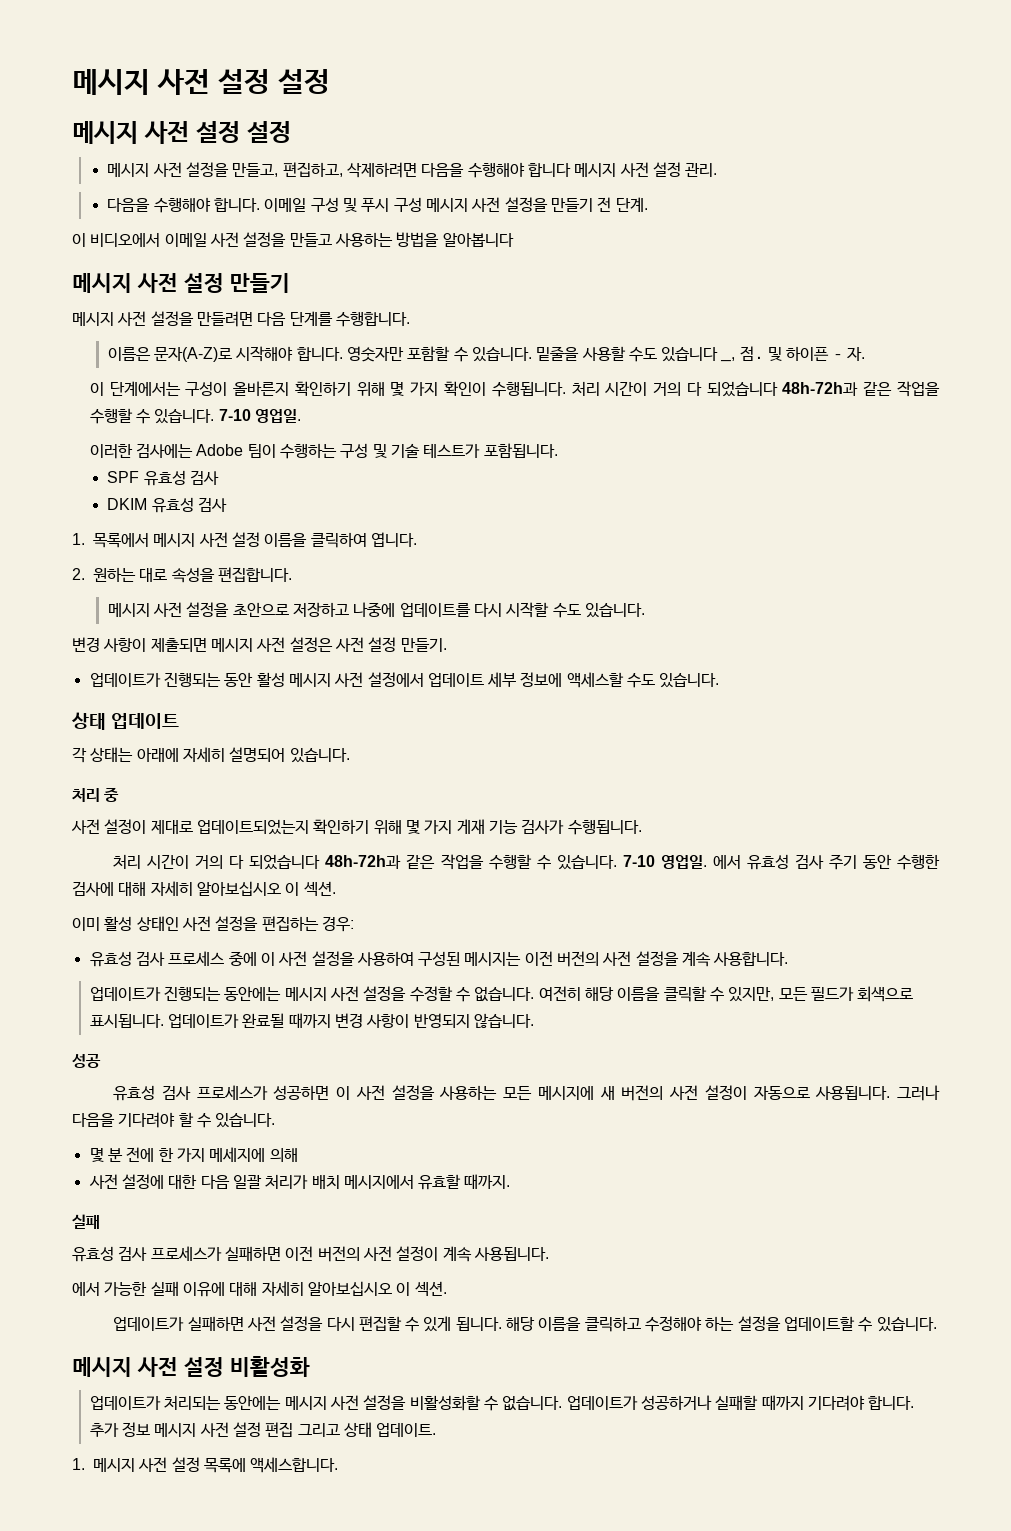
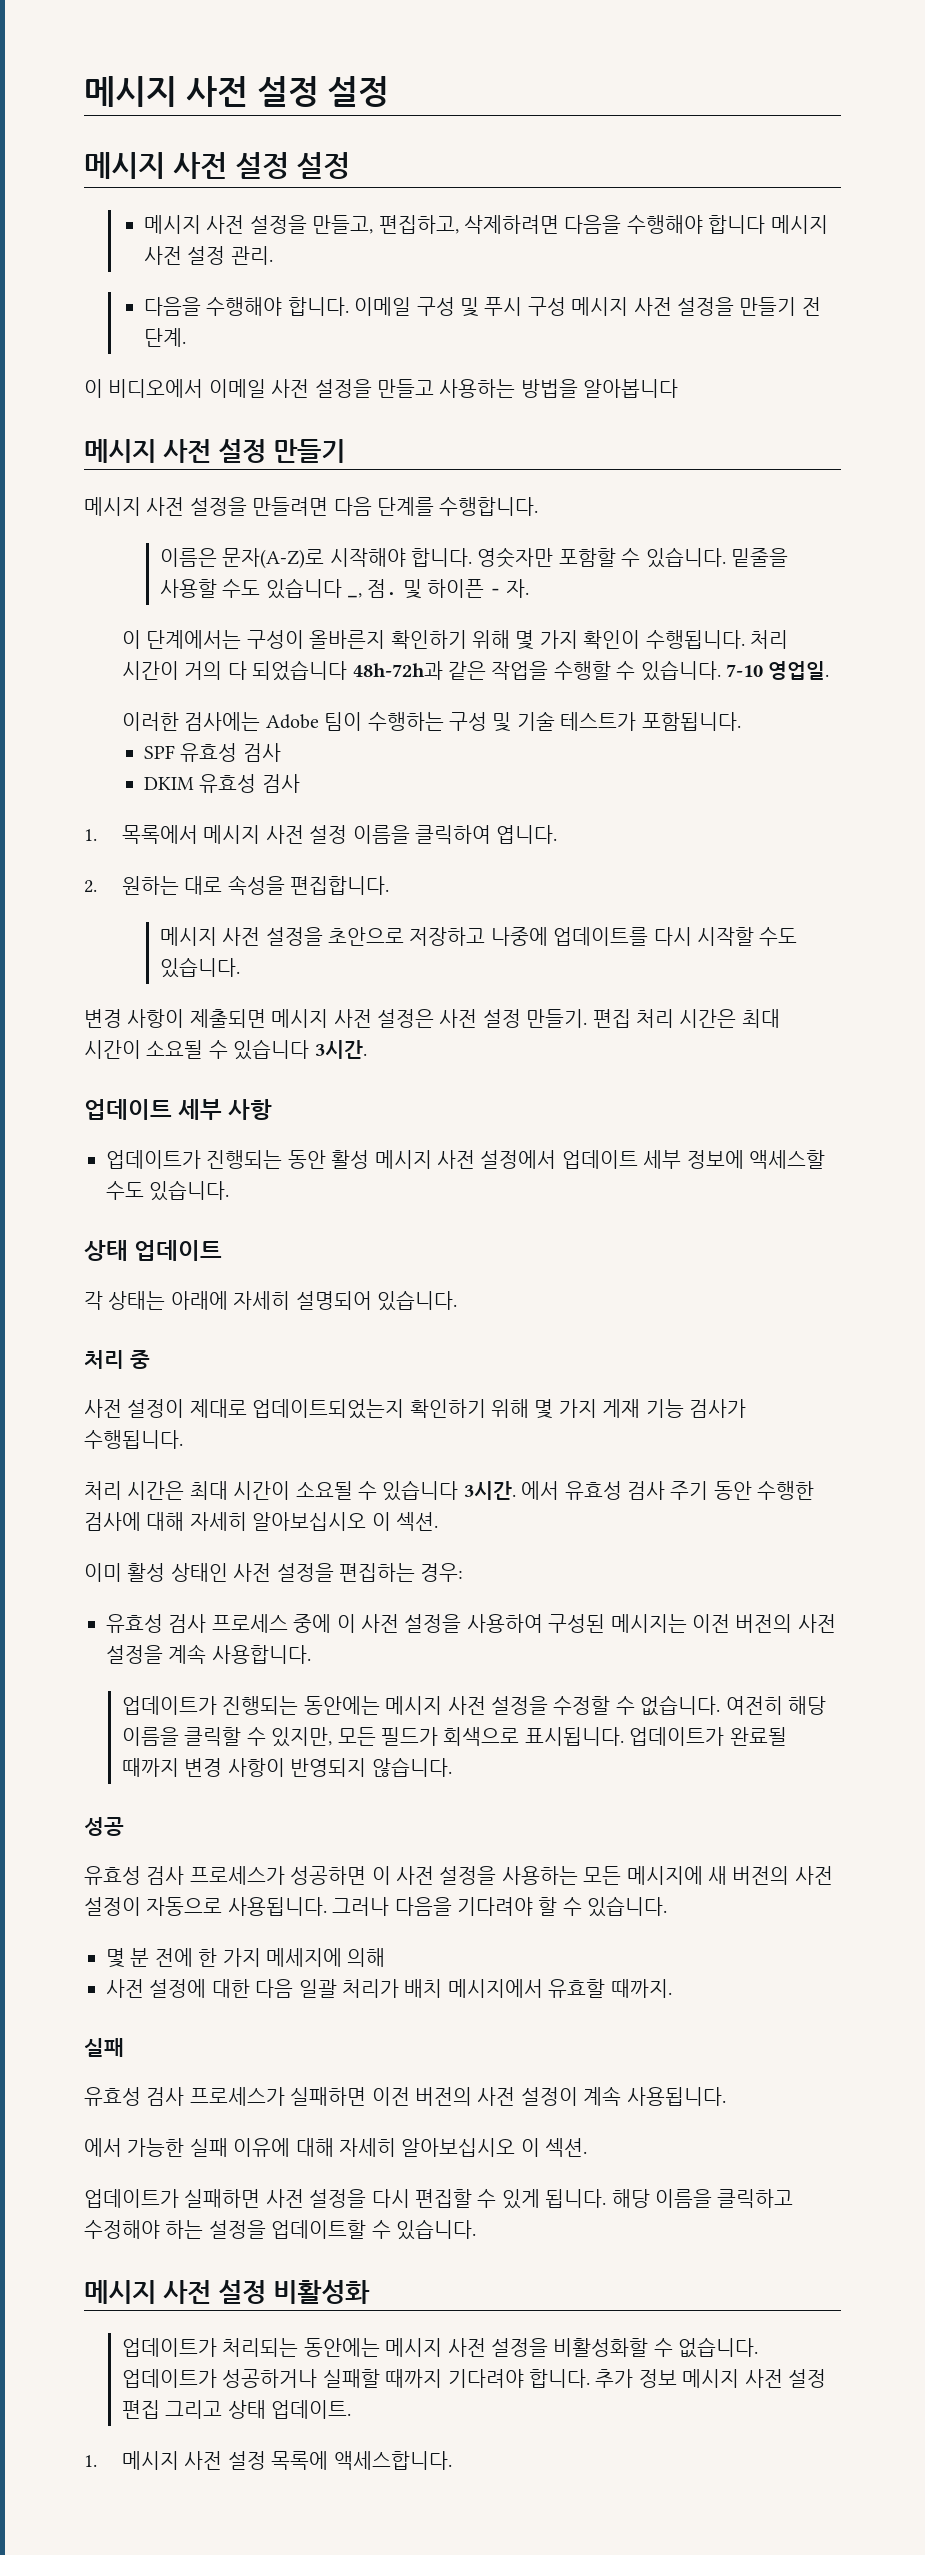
+ 편집 처리 시간은 최대 시간이 소요될 수 있습니다 3시간.
+ 업데이트 세부 사항
  사전 설정이 제대로 업데이트되었는지 확인하기 위해 몇 가지 게재 기능 검사가 수행됩니다.
- 처리 시간이 거의 다 되었습니다 48h-72h과 같은 작업을 수행할 수 있습니다. 7-10 영업일.
+ 처리 시간은 최대 시간이 소요될 수 있습니다 3시간.

